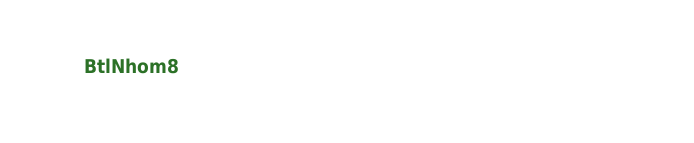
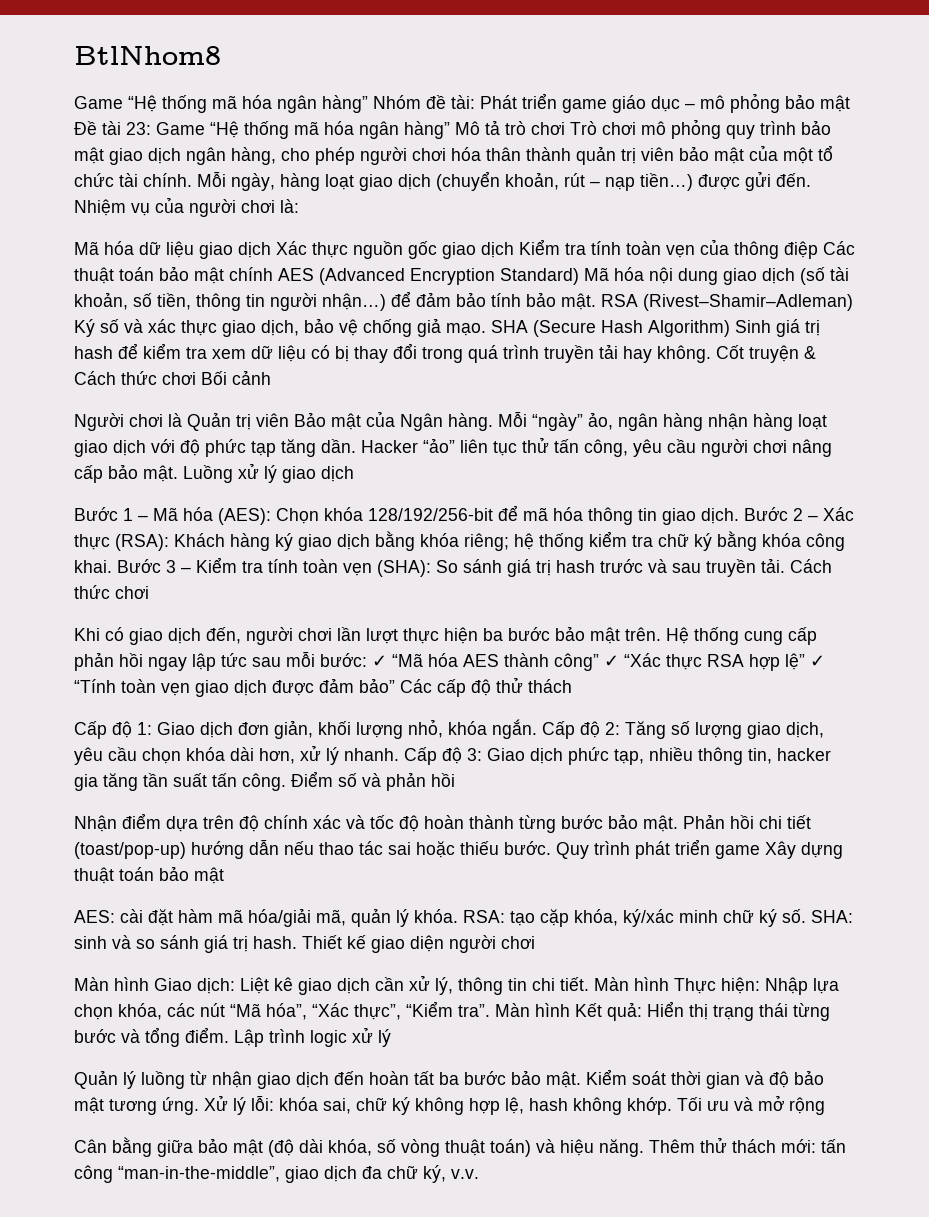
+ Game “Hệ thống mã hóa ngân hàng” Nhóm đề tài: Phát triển game giáo dục – mô phỏng bảo mật Đề tài 23: Game “Hệ thống mã hóa ngân hàng” Mô tả trò chơi Trò chơi mô phỏng quy trình bảo mật giao dịch ngân hàng, cho phép người chơi hóa thân thành quản trị viên bảo mật của một tổ chức tài chính. Mỗi ngày, hàng loạt giao dịch (chuyển khoản, rút – nạp tiền…) được gửi đến. Nhiệm vụ của người chơi là:
+ Mã hóa dữ liệu giao dịch Xác thực nguồn gốc giao dịch Kiểm tra tính toàn vẹn của thông điệp Các thuật toán bảo mật chính AES (Advanced Encryption Standard) Mã hóa nội dung giao dịch (số tài khoản, số tiền, thông tin người nhận…) để đảm bảo tính bảo mật. RSA (Rivest–Shamir–Adleman) Ký số và xác thực giao dịch, bảo vệ chống giả mạo. SHA (Secure Hash Algorithm) Sinh giá trị hash để kiểm tra xem dữ liệu có bị thay đổi trong quá trình truyền tải hay không. Cốt truyện & Cách thức chơi Bối cảnh
+ Người chơi là Quản trị viên Bảo mật của Ngân hàng. Mỗi “ngày” ảo, ngân hàng nhận hàng loạt giao dịch với độ phức tạp tăng dần. Hacker “ảo” liên tục thử tấn công, yêu cầu người chơi nâng cấp bảo mật. Luồng xử lý giao dịch
+ Bước 1 – Mã hóa (AES): Chọn khóa 128/192/256-bit để mã hóa thông tin giao dịch. Bước 2 – Xác thực (RSA): Khách hàng ký giao dịch bằng khóa riêng; hệ thống kiểm tra chữ ký bằng khóa công khai. Bước 3 – Kiểm tra tính toàn vẹn (SHA): So sánh giá trị hash trước và sau truyền tải. Cách thức chơi
+ Khi có giao dịch đến, người chơi lần lượt thực hiện ba bước bảo mật trên. Hệ thống cung cấp phản hồi ngay lập tức sau mỗi bước: ✓ “Mã hóa AES thành công” ✓ “Xác thực RSA hợp lệ” ✓ “Tính toàn vẹn giao dịch được đảm bảo” Các cấp độ thử thách
+ Cấp độ 1: Giao dịch đơn giản, khối lượng nhỏ, khóa ngắn. Cấp độ 2: Tăng số lượng giao dịch, yêu cầu chọn khóa dài hơn, xử lý nhanh. Cấp độ 3: Giao dịch phức tạp, nhiều thông tin, hacker gia tăng tần suất tấn công. Điểm số và phản hồi
+ Nhận điểm dựa trên độ chính xác và tốc độ hoàn thành từng bước bảo mật. Phản hồi chi tiết (toast/pop-up) hướng dẫn nếu thao tác sai hoặc thiếu bước. Quy trình phát triển game Xây dựng thuật toán bảo mật
+ AES: cài đặt hàm mã hóa/giải mã, quản lý khóa. RSA: tạo cặp khóa, ký/xác minh chữ ký số. SHA: sinh và so sánh giá trị hash. Thiết kế giao diện người chơi
+ Màn hình Giao dịch: Liệt kê giao dịch cần xử lý, thông tin chi tiết. Màn hình Thực hiện: Nhập lựa chọn khóa, các nút “Mã hóa”, “Xác thực”, “Kiểm tra”. Màn hình Kết quả: Hiển thị trạng thái từng bước và tổng điểm. Lập trình logic xử lý
+ Quản lý luồng từ nhận giao dịch đến hoàn tất ba bước bảo mật. Kiểm soát thời gian và độ bảo mật tương ứng. Xử lý lỗi: khóa sai, chữ ký không hợp lệ, hash không khớp. Tối ưu và mở rộng
+ Cân bằng giữa bảo mật (độ dài khóa, số vòng thuật toán) và hiệu năng. Thêm thử thách mới: tấn công “man-in-the-middle”, giao dịch đa chữ ký, v.v.

